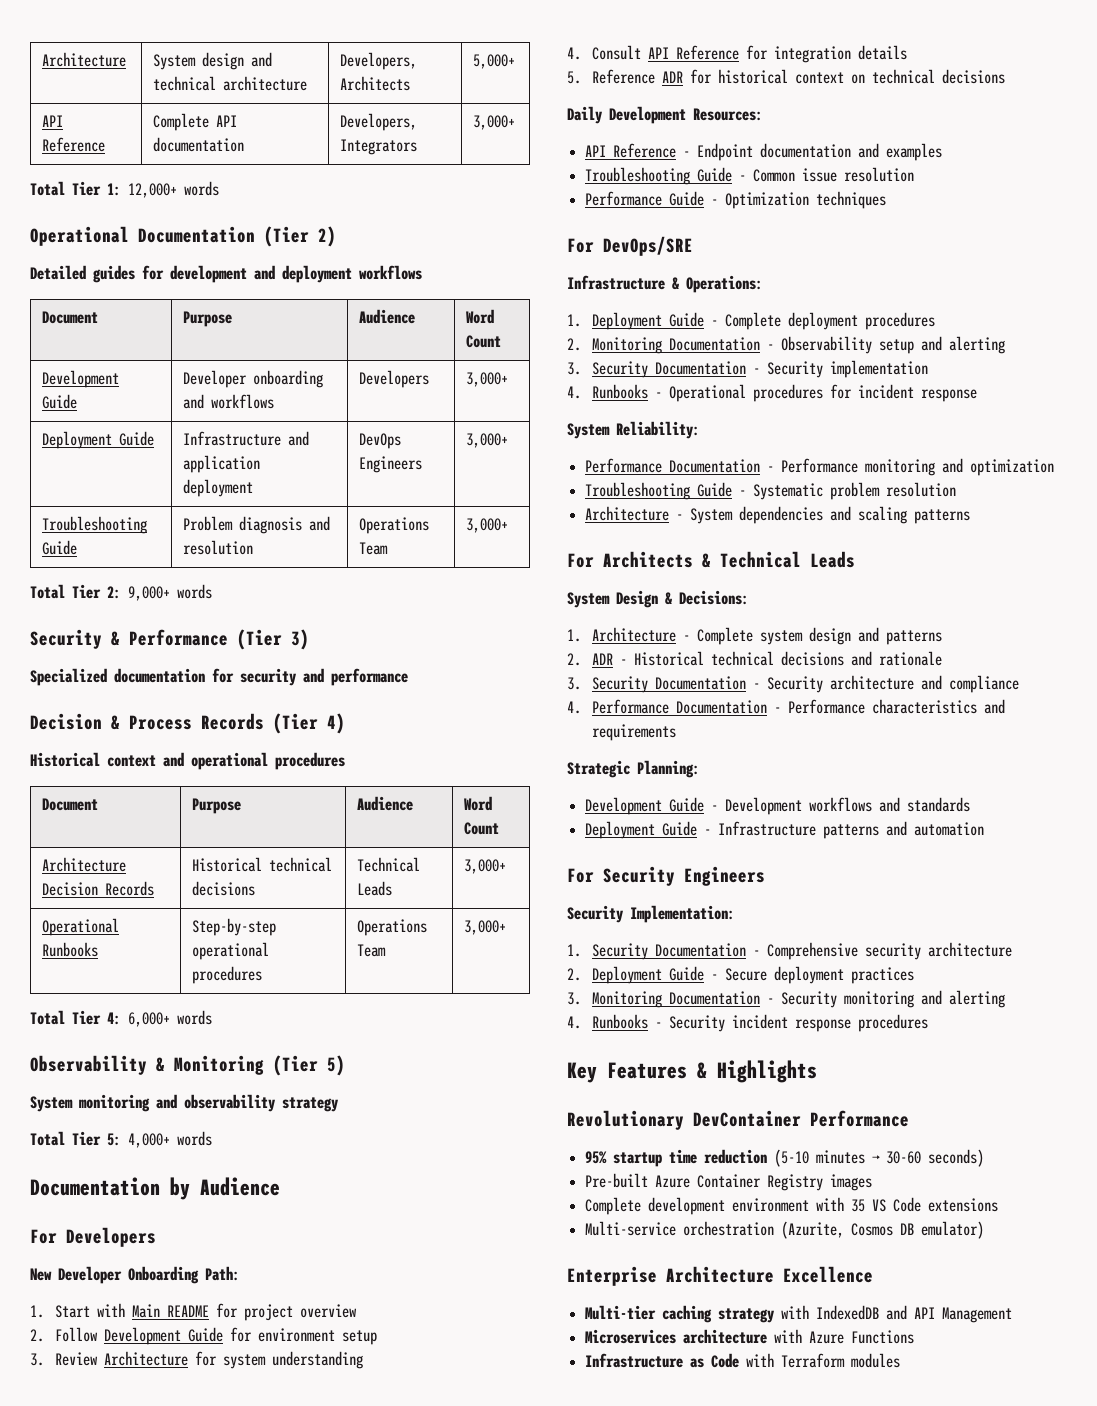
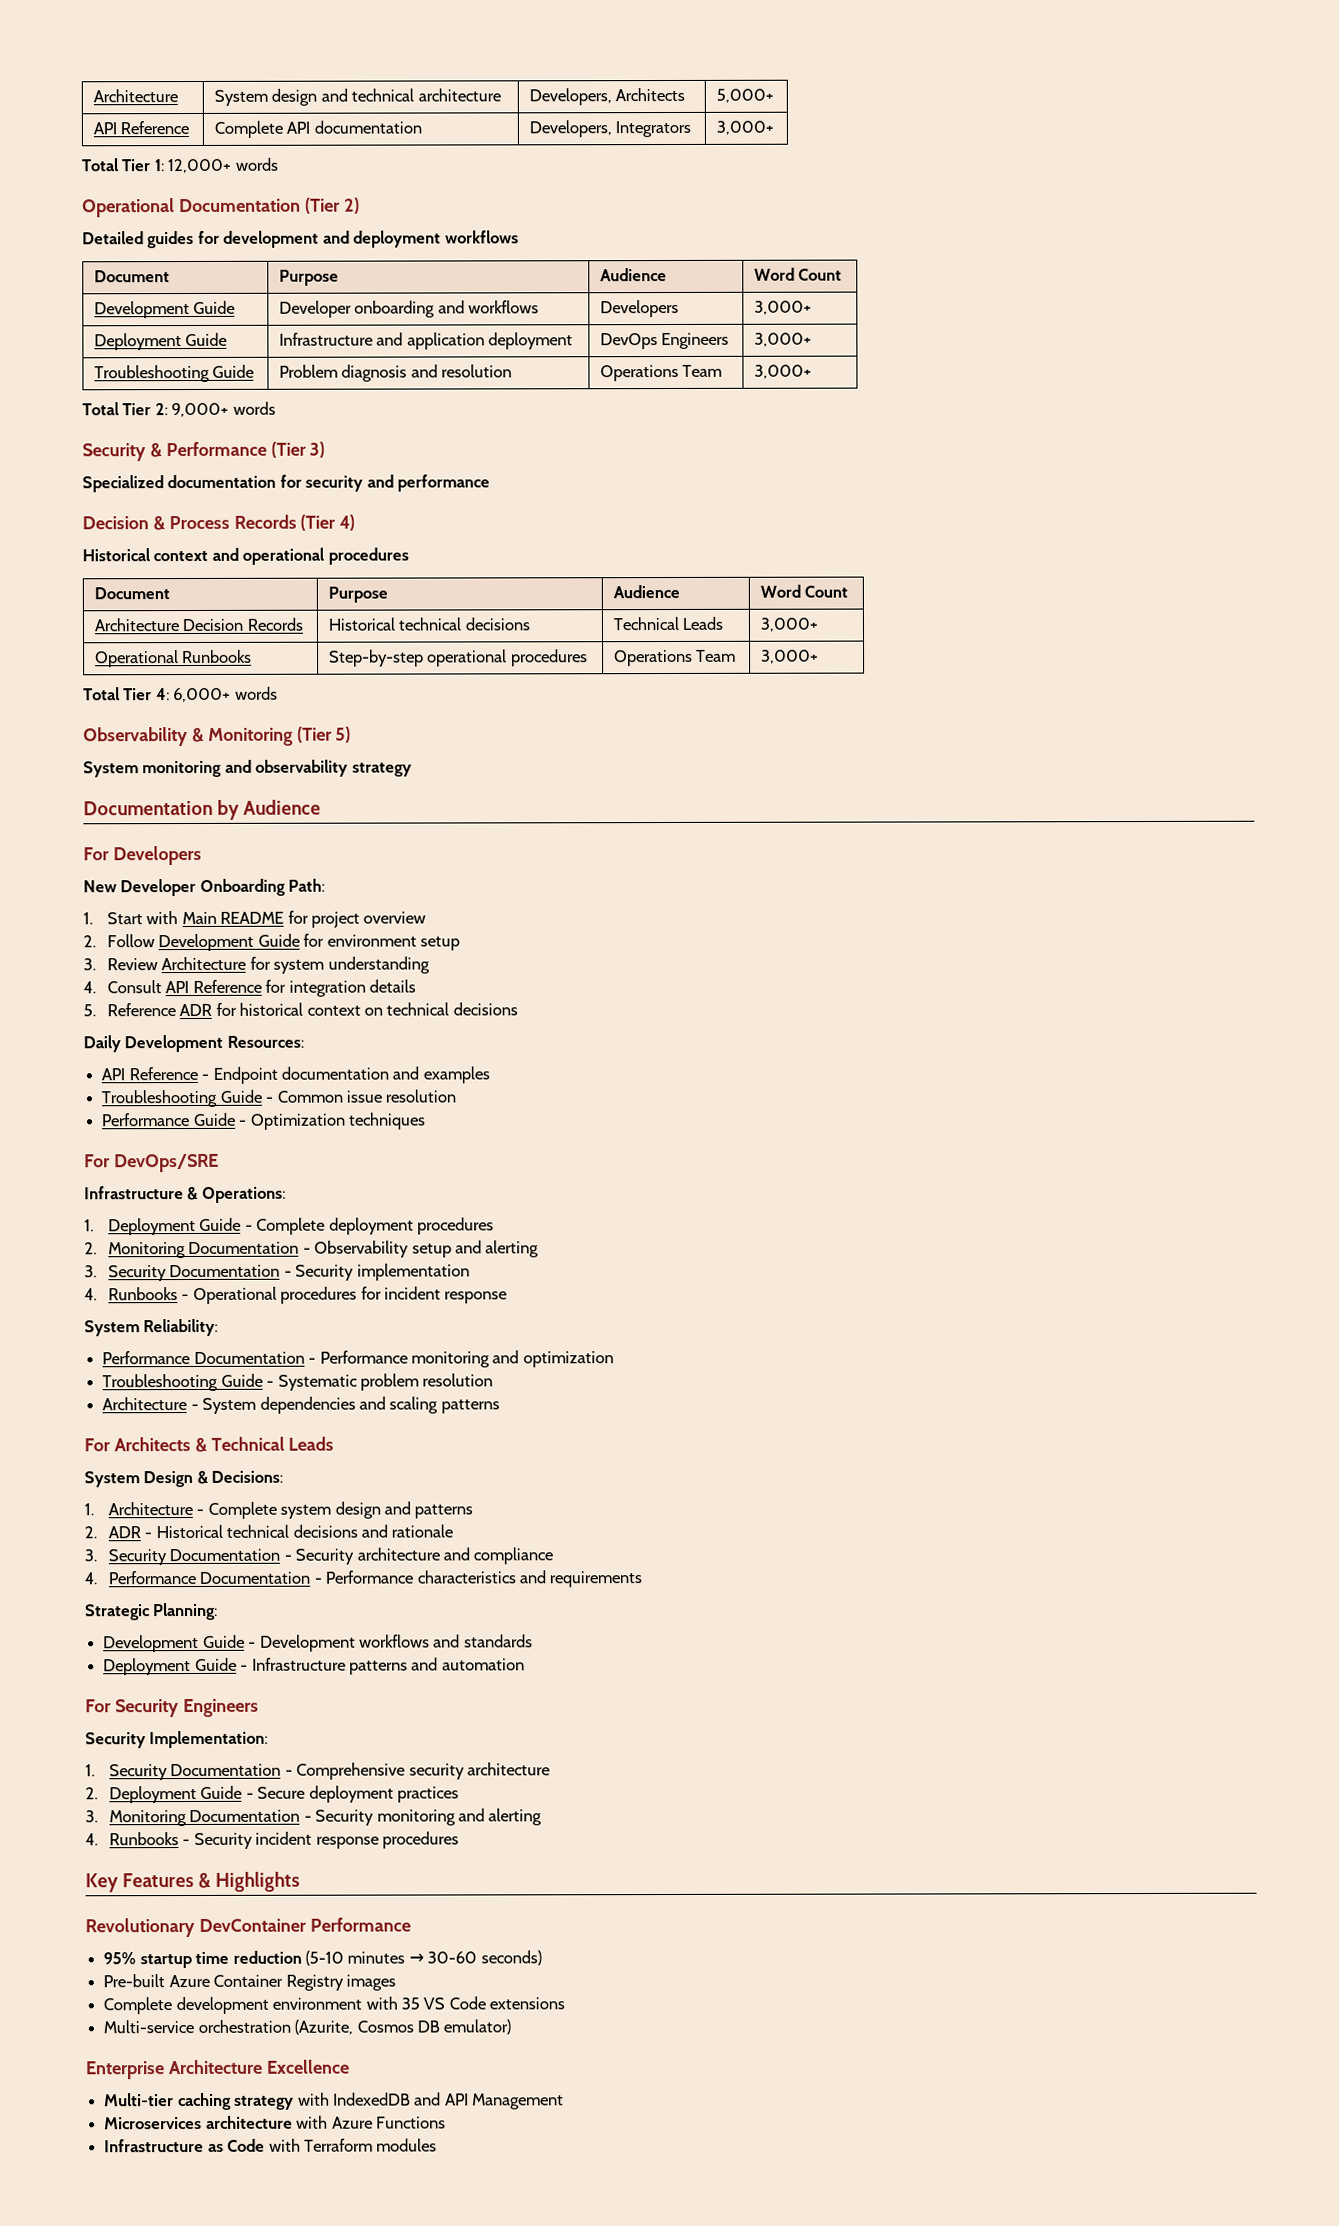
- Total Tier 5: 4,000+ words

